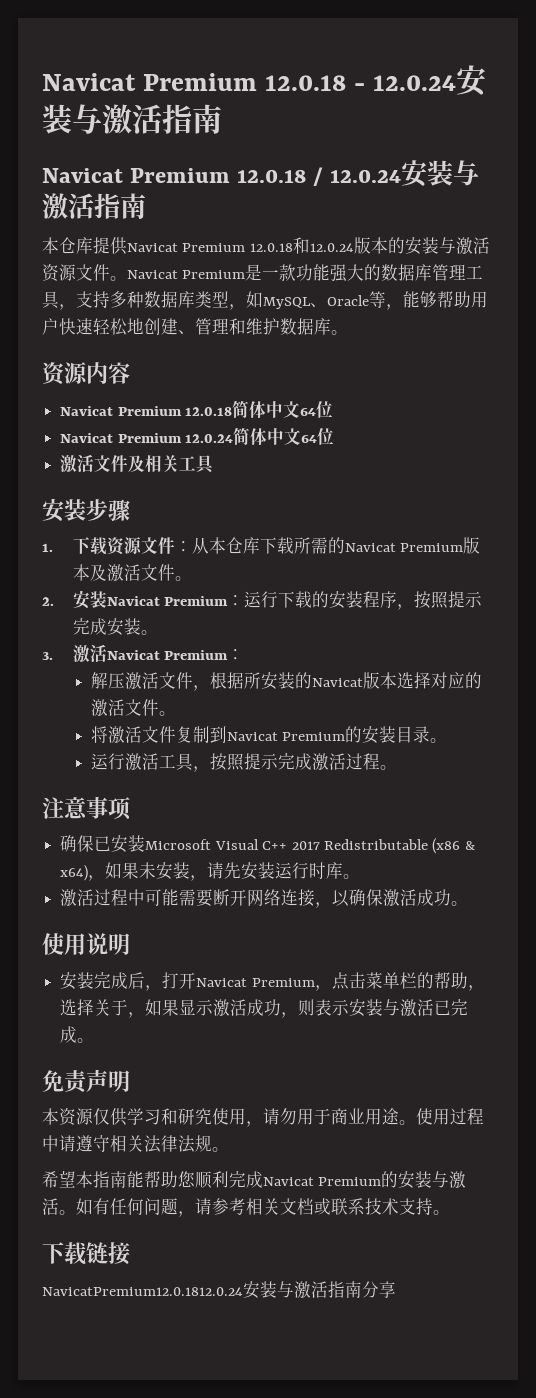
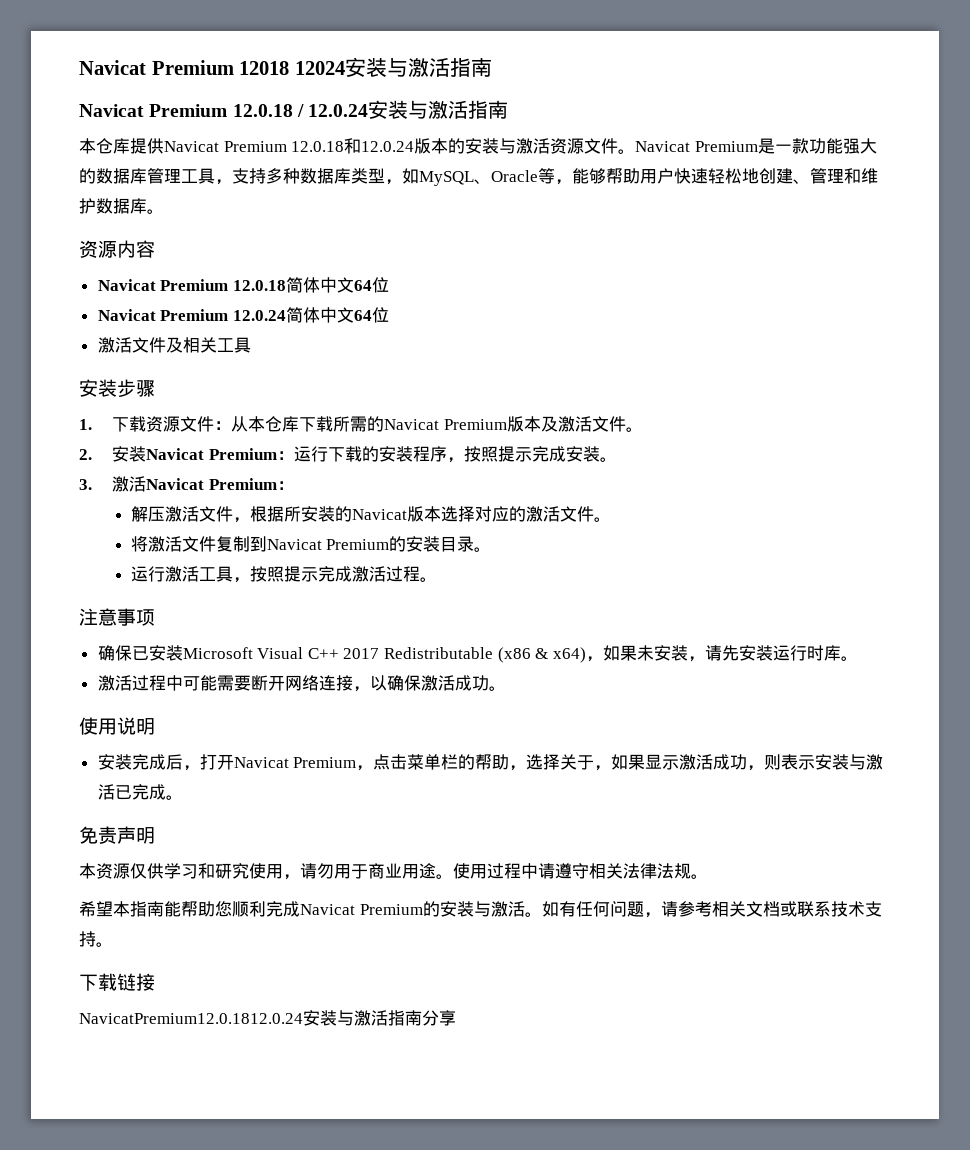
- Navicat Premium 12.0.18 - 12.0.24安装与激活指南
+ Navicat Premium 12018 12024安装与激活指南

